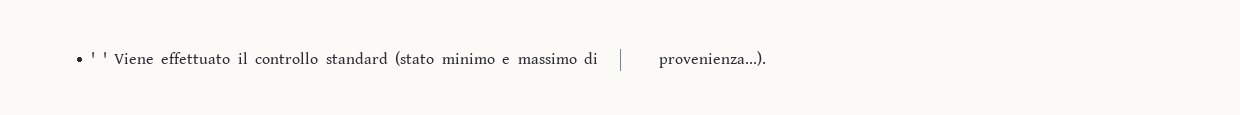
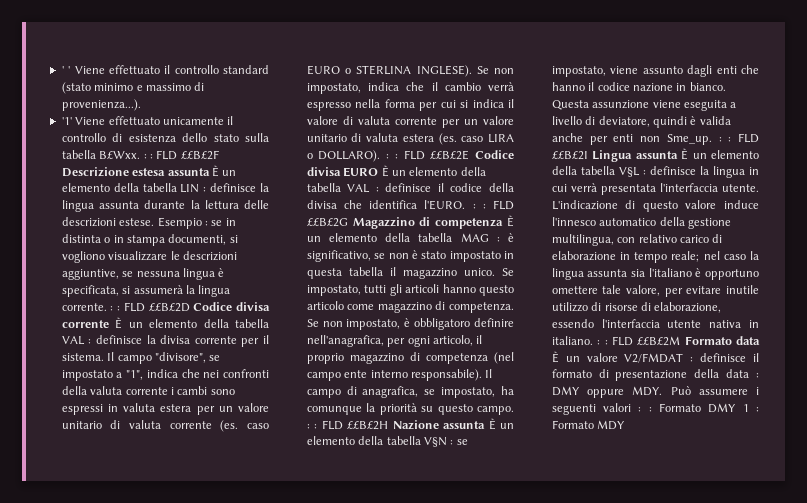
+ '1' Viene effettuato unicamente il controllo di esistenza dello stato sulla tabella B£Wxx. : : FLD ££B£2F Descrizione estesa assunta È un elemento della tabella LIN : definisce la lingua assunta durante la lettura delle descrizioni estese. Esempio : se in distinta o in stampa documenti, si vogliono visualizzare le descrizioni aggiuntive, se nessuna lingua è specificata, si assumerà la lingua corrente. : : FLD ££B£2D Codice divisa corrente È un elemento della tabella VAL : definisce la divisa corrente per il sistema. Il campo "divisore", se impostato a "1", indica che nei confronti della valuta corrente i cambi sono espressi in valuta estera per un valore unitario di valuta corrente (es. caso EURO o STERLINA INGLESE). Se non impostato, indica che il cambio verrà espresso nella forma per cui si indica il valore di valuta corrente per un valore unitario di valuta estera (es. caso LIRA o DOLLARO). : : FLD ££B£2E Codice divisa EURO È un elemento della tabella VAL : definisce il codice della divisa che identifica l'EURO. : : FLD ££B£2G Magazzino di competenza È un elemento della tabella MAG : è significativo, se non è stato impostato in questa tabella il magazzino unico. Se impostato, tutti gli articoli hanno questo articolo come magazzino di competenza. Se non impostato, è obbligatoro definire nell'anagrafica, per ogni articolo, il proprio magazzino di competenza (nel campo ente interno responsabile). Il campo di anagrafica, se impostato, ha comunque la priorità su questo campo. : : FLD ££B£2H Nazione assunta È un elemento della tabella V§N : se impostato, viene assunto dagli enti che hanno il codice nazione in bianco. Questa assunzione viene eseguita a livello di deviatore, quindi è valida anche per enti non Sme_up. : : FLD ££B£2I Lingua assunta È un elemento della tabella V§L : definisce la lingua in cui verrà presentata l'interfaccia utente. L'indicazione di questo valore induce l'innesco automatico della gestione multilingua, con relativo carico di elaborazione in tempo reale; nel caso la lingua assunta sia l'italiano è opportuno omettere tale valore, per evitare inutile utilizzo di risorse di elaborazione, essendo l'interfaccia utente nativa in italiano. : : FLD ££B£2M Formato data È un valore V2/FMDAT : definisce il formato di presentazione della data : DMY oppure MDY. Può assumere i seguenti valori : : Formato DMY 1 : Formato MDY

